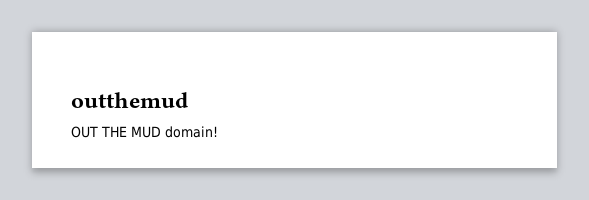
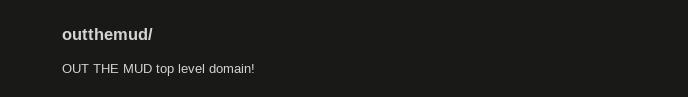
- outthemud
+ outthemud/
- OUT THE MUD domain!
+ OUT THE MUD top level domain!

